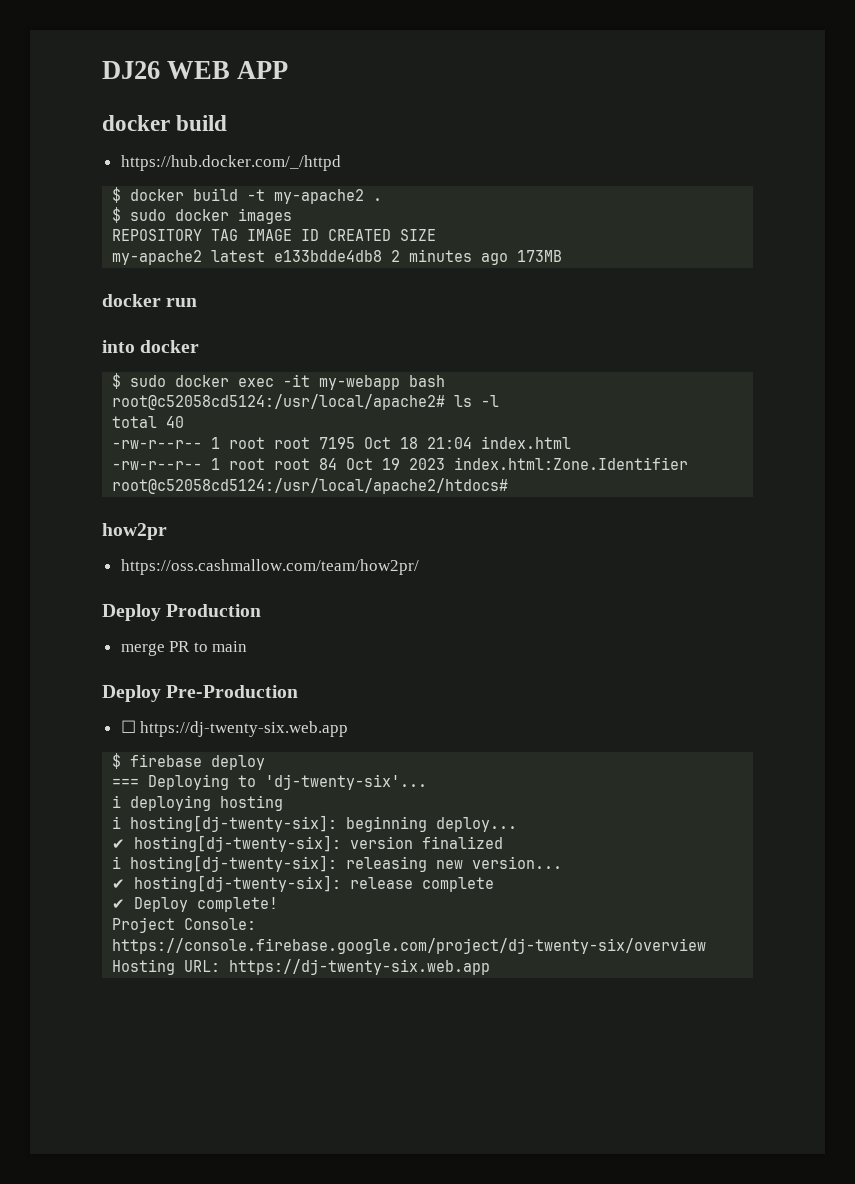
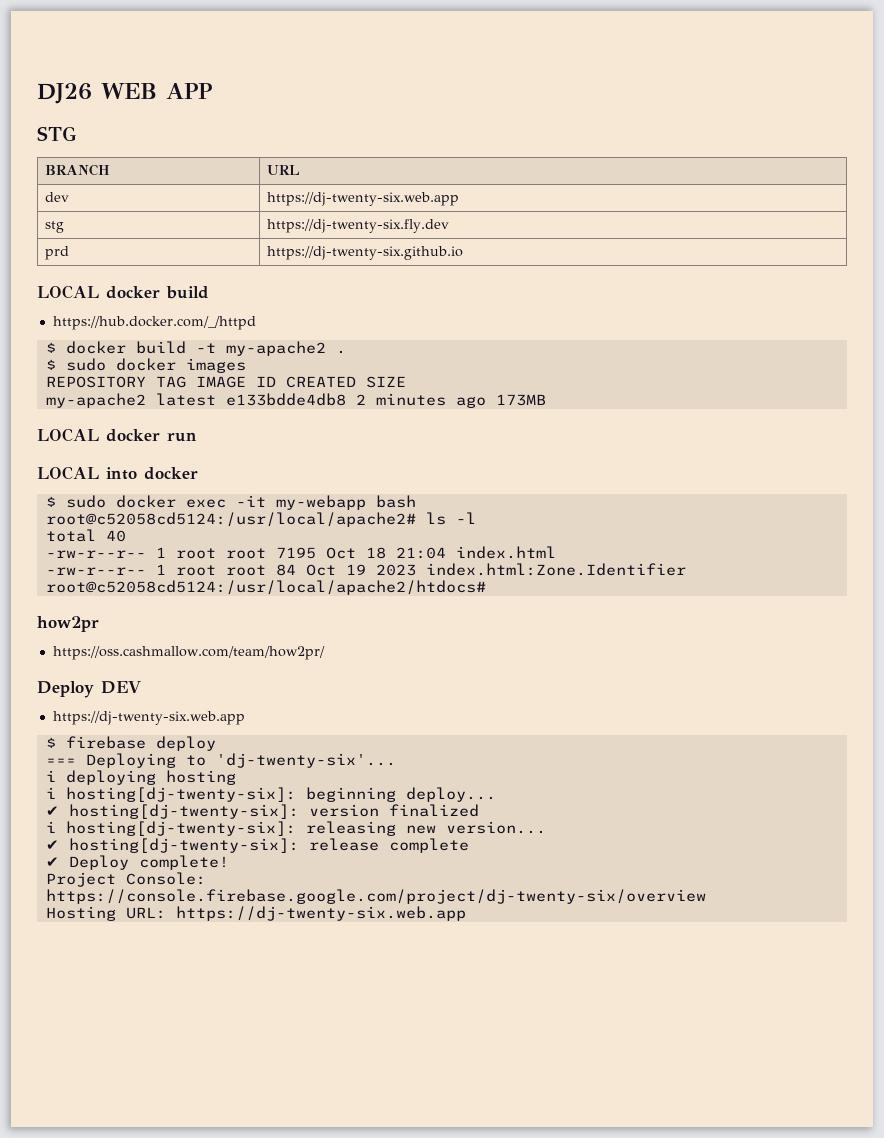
  DJ26 WEB APP
- docker build
+ STG
+ BRANCH | URL
+ dev | https://dj-twenty-six.web.app
+ stg | https://dj-twenty-six.fly.dev
+ prd | https://dj-twenty-six.github.io
+ LOCAL docker build
- docker run
+ LOCAL docker run
- into docker
+ LOCAL into docker
- Deploy Production
- merge PR to main
- Deploy Pre-Production
- ☐ https://dj-twenty-six.web.app
+ Deploy DEV
+ https://dj-twenty-six.web.app

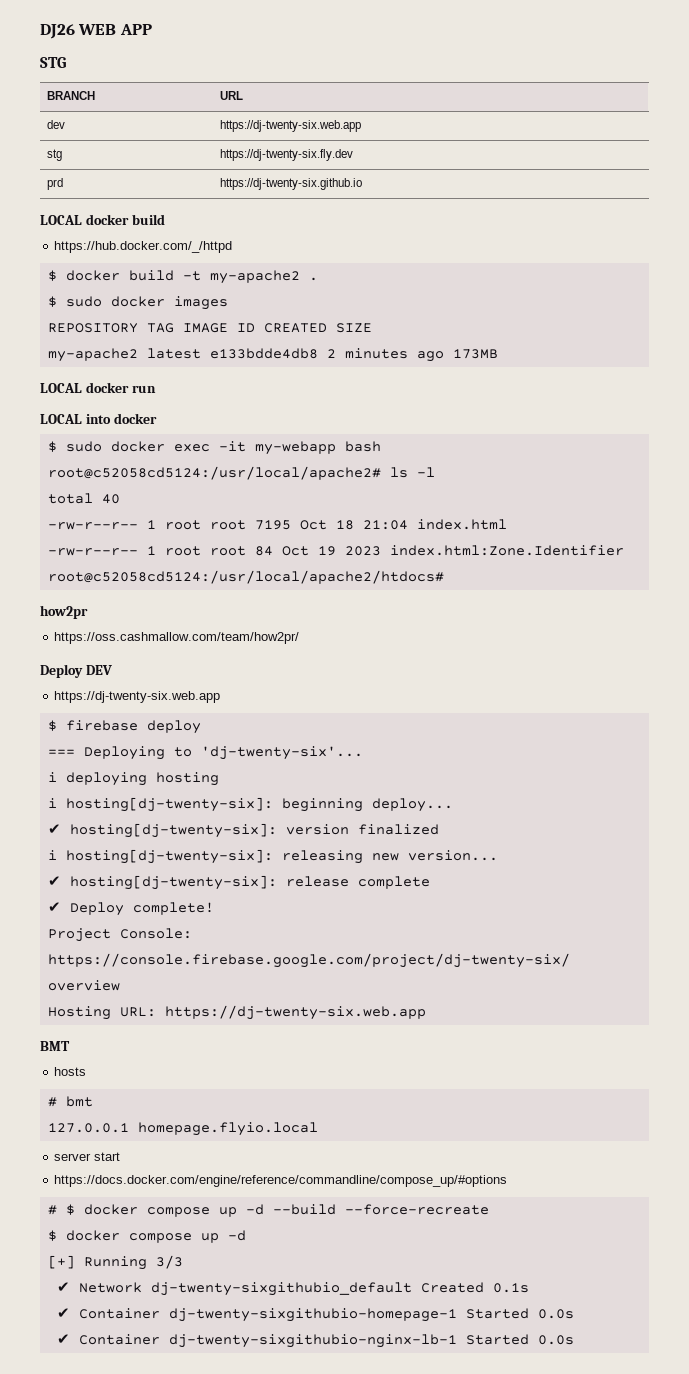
+ BMT
+ hosts
+ # bmt
+ 127.0.0.1 homepage.flyio.local
+ server start
+ https://docs.docker.com/engine/reference/commandline/compose_up/#options
+ # $ docker compose up -d --build --force-recreate
+ $ docker compose up -d
+ [+] Running 3/3
+ ✔ Network dj-twenty-sixgithubio_default Created 0.1s
+ ✔ Container dj-twenty-sixgithubio-homepage-1 Started 0.0s
+ ✔ Container dj-twenty-sixgithubio-nginx-lb-1 Started 0.0s

